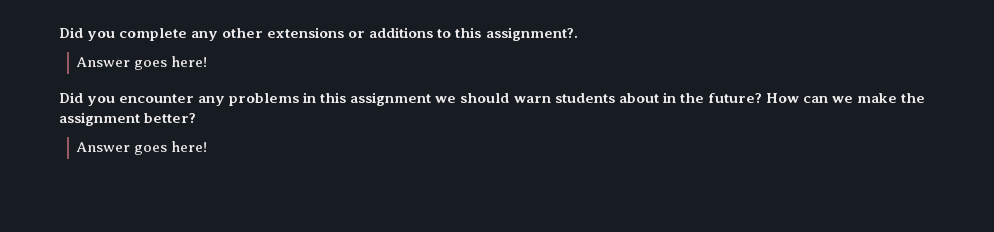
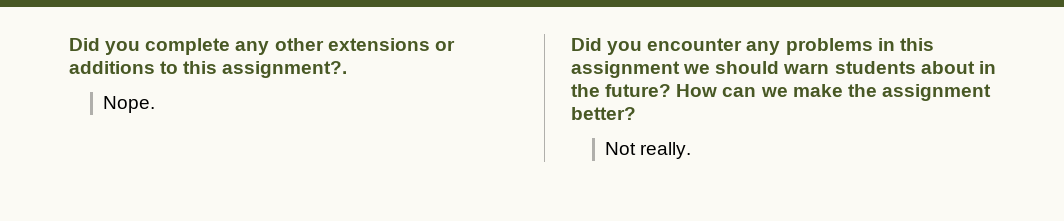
  Did you complete any other extensions or additions to this assignment?.
- Answer goes here!
+ Nope.
  How can we make the assignment better?
- Answer goes here!
+ Not really.

